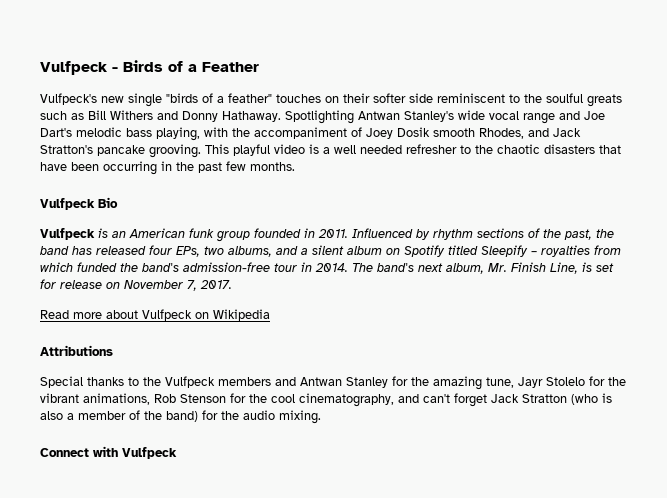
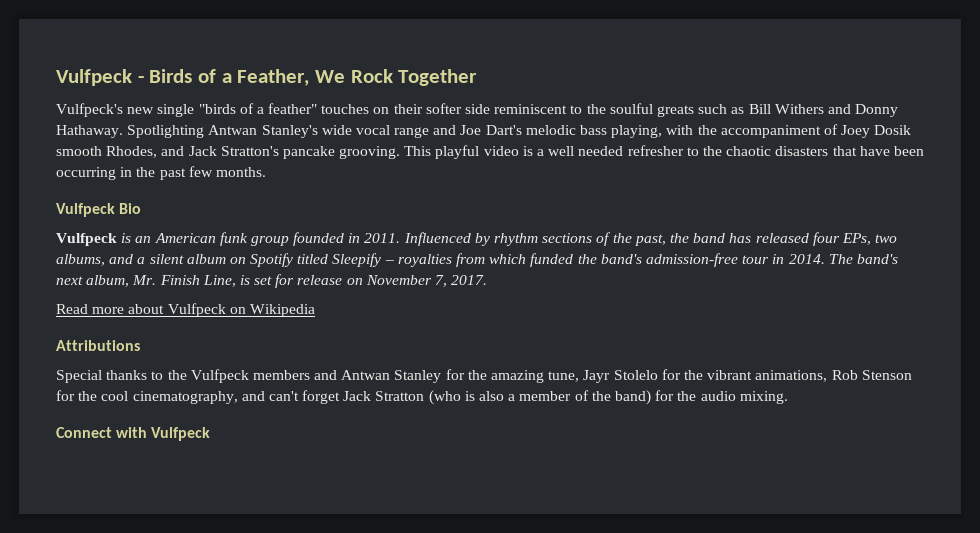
- Vulfpeck - Birds of a Feather
+ Vulfpeck - Birds of a Feather, We Rock Together

